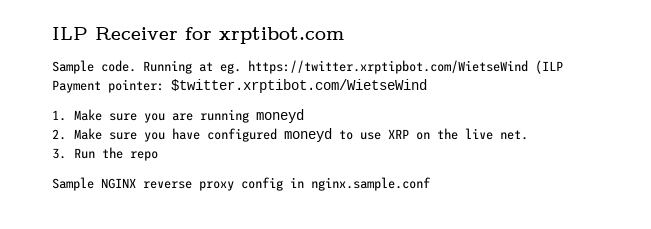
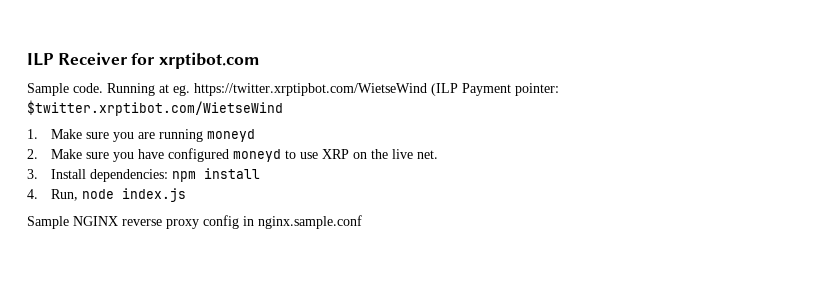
- 3. Run the repo
+ 3. Install dependencies: npm install
+ 4. Run, node index.js

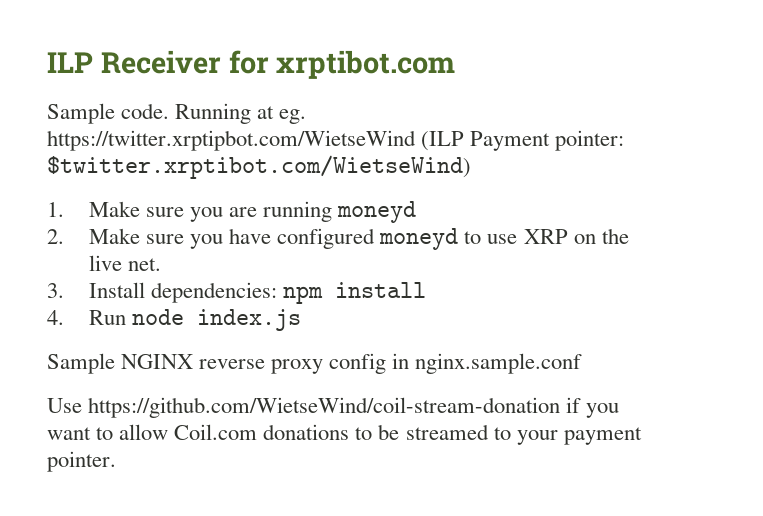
- Running at eg. https://twitter.xrptipbot.com/WietseWind (ILP Payment pointer: $twitter.xrptibot.com/WietseWind
+ Running at eg. https://twitter.xrptipbot.com/WietseWind (ILP Payment pointer: $twitter.xrptibot.com/WietseWind)
- 4. Run, node index.js
+ 4. Run node index.js
+ Use https://github.com/WietseWind/coil-stream-donation if you want to allow Coil.com donations to be streamed to your payment pointer.

